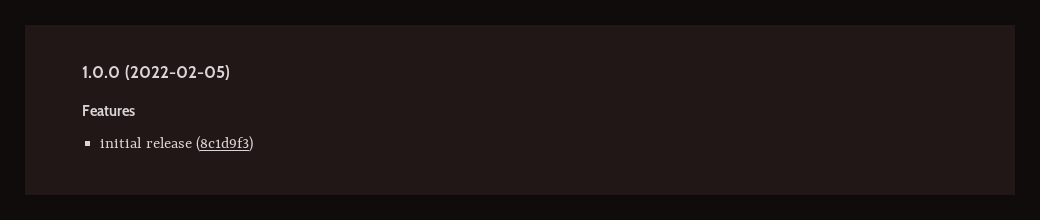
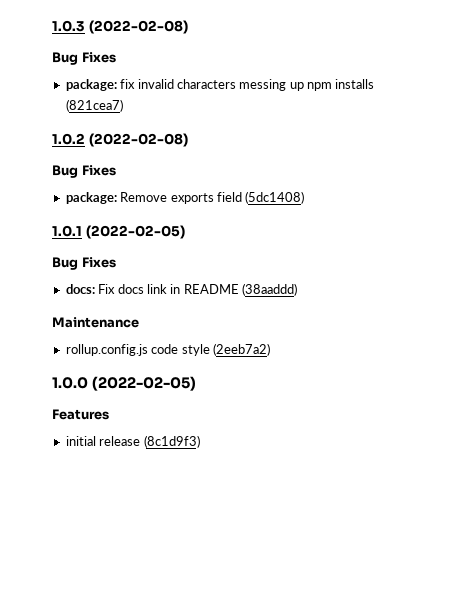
+ 1.0.3 (2022-02-08)
+ Bug Fixes
+ package: fix invalid characters messing up npm installs (821cea7)
+ 1.0.2 (2022-02-08)
+ Bug Fixes
+ package: Remove exports field (5dc1408)
+ 1.0.1 (2022-02-05)
+ Bug Fixes
+ docs: Fix docs link in README (38aaddd)
+ Maintenance
+ rollup.config.js code style (2eeb7a2)

